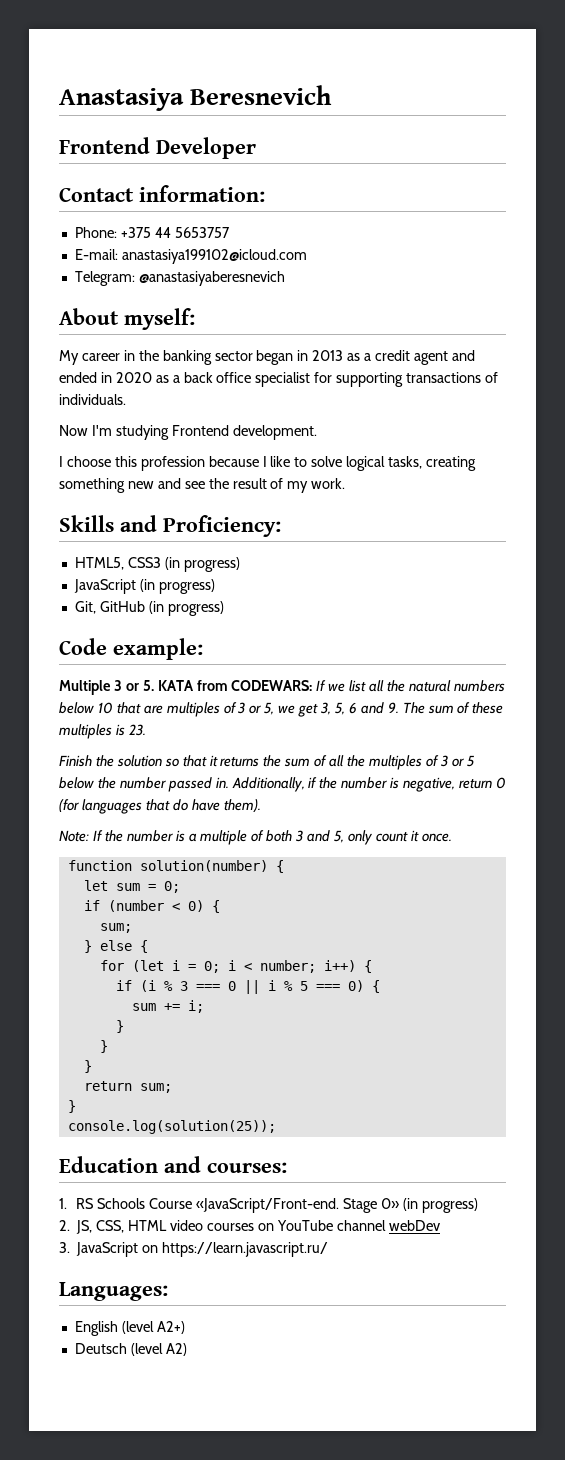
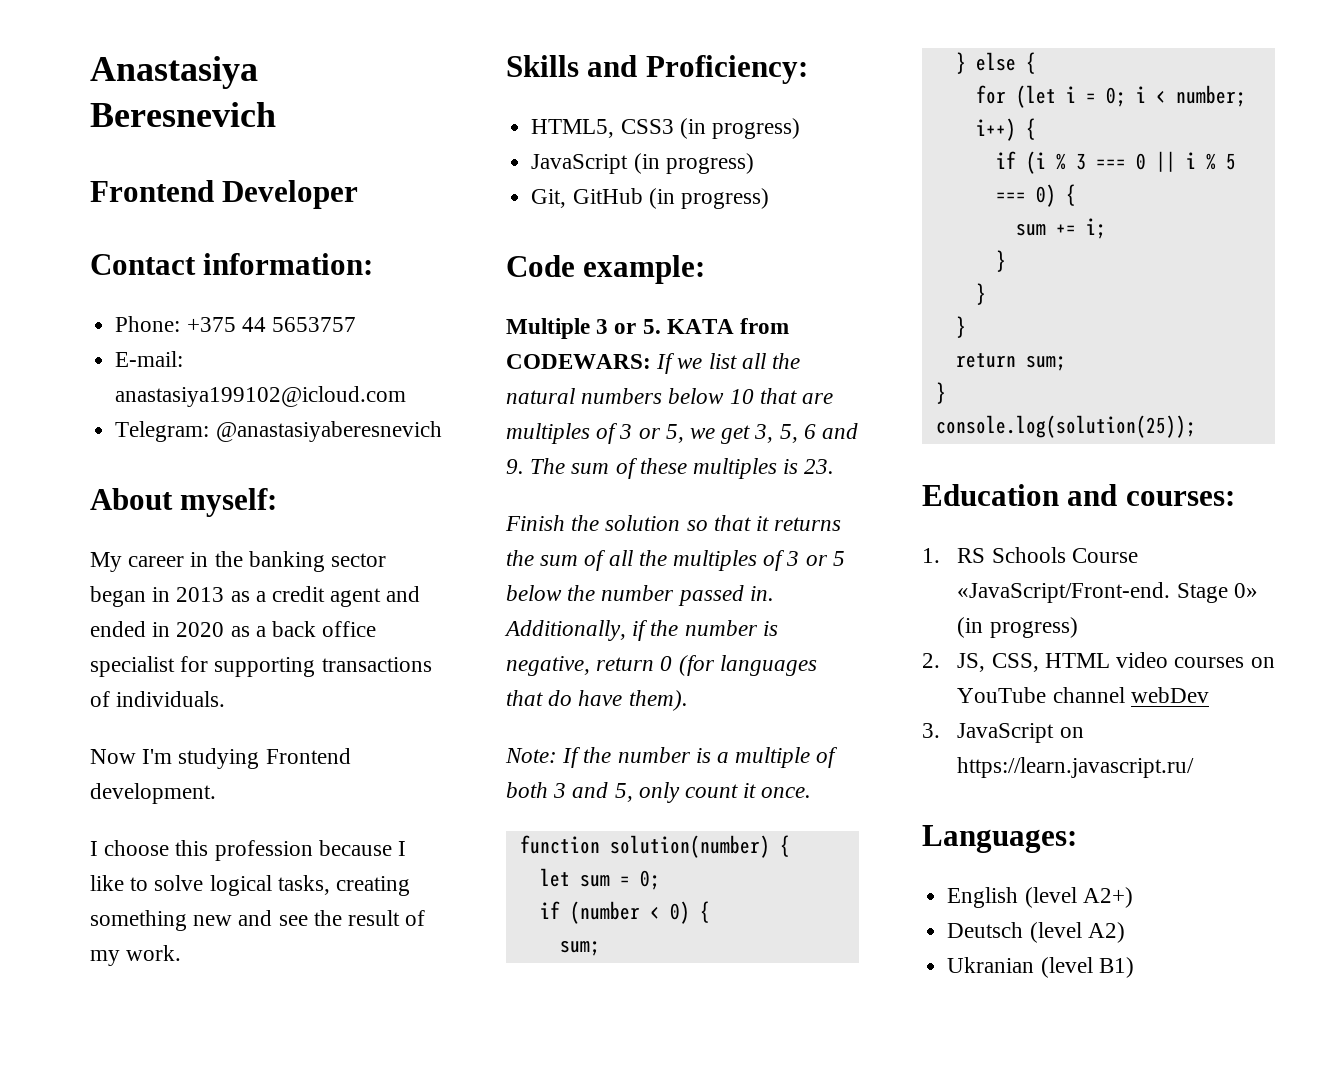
+ Ukranian (level B1)

